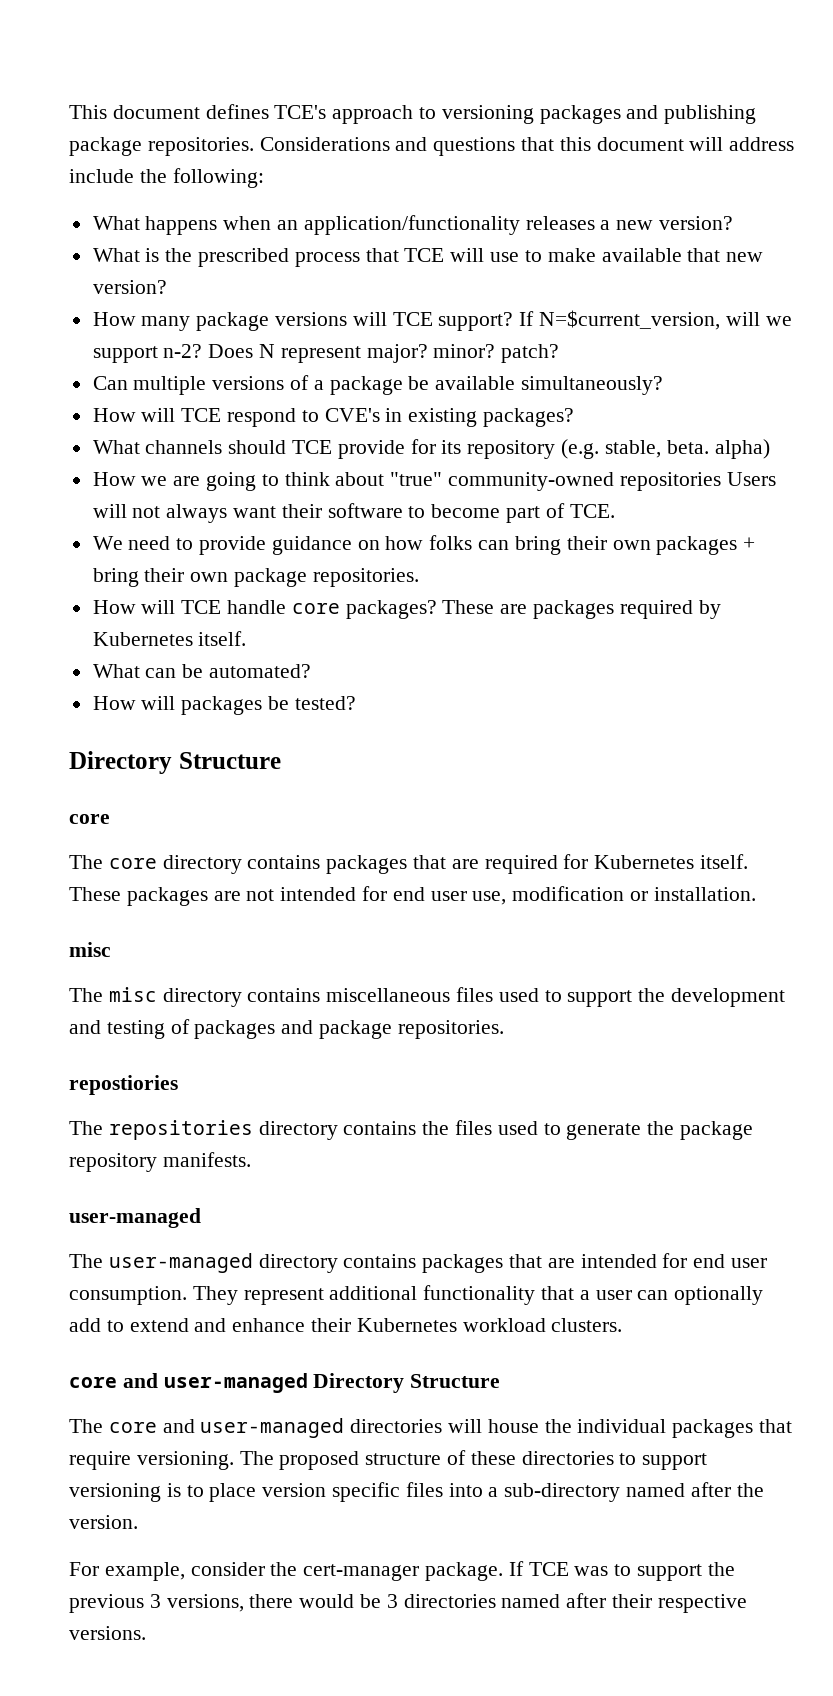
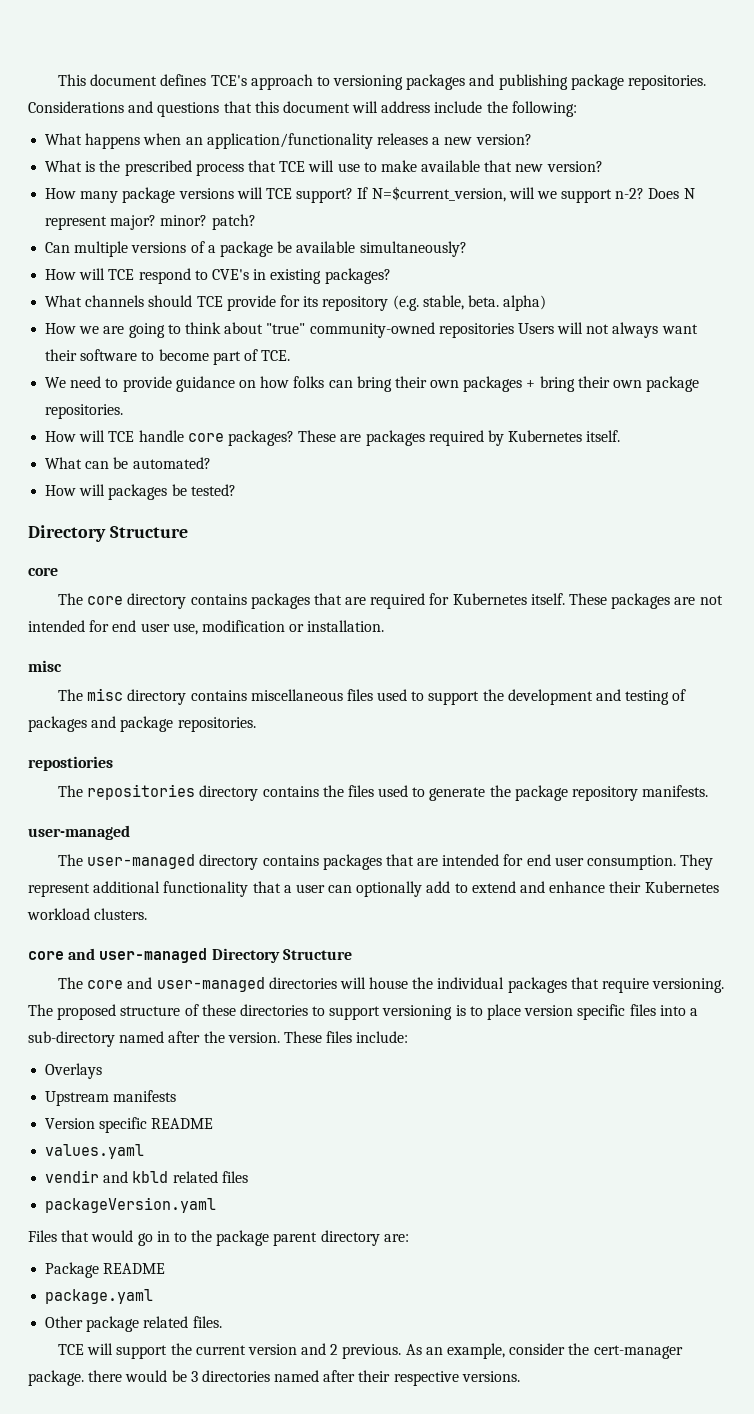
- The proposed structure of these directories to support versioning is to place version specific files into a sub-directory named after the version.
- For example, consider the cert-manager package. If TCE was to support the previous 3 versions, there would be 3 directories named after their respective versions.
+ The proposed structure of these directories to support versioning is to place version specific files into a sub-directory named after the version. These files include:
+ Overlays
+ Upstream manifests
+ Version specific README
+ values.yaml
+ vendir and kbld related files
+ packageVersion.yaml
+ Files that would go in to the package parent directory are:
+ Package README
+ package.yaml
+ Other package related files.
+ TCE will support the current version and 2 previous. As an example, consider the cert-manager package. there would be 3 directories named after their respective versions.

